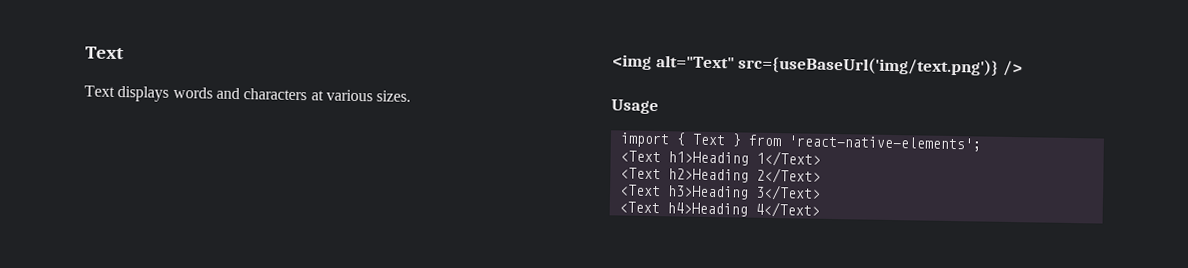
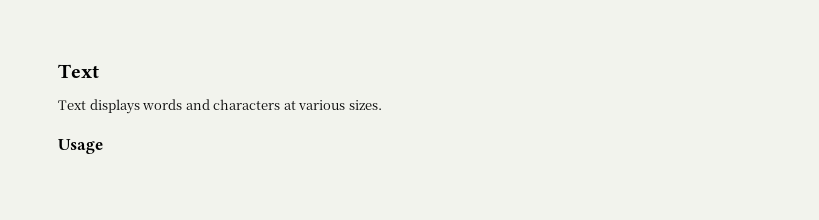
- <img alt="Text" src={useBaseUrl('img/text.png')} />
  Usage
- import { Text } from 'react-native-elements';
- <Text h1>Heading 1</Text>
- <Text h2>Heading 2</Text>
- <Text h3>Heading 3</Text>
- <Text h4>Heading 4</Text>

